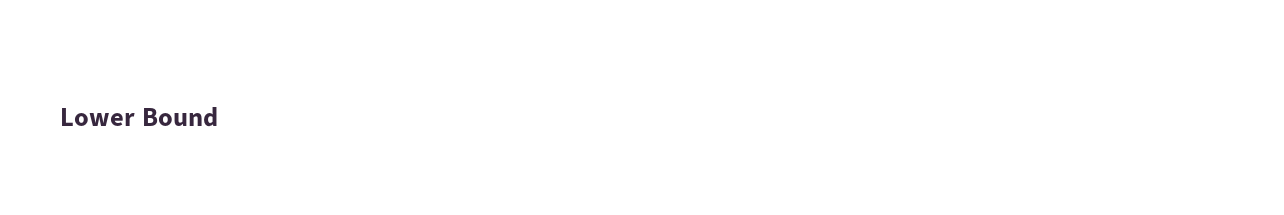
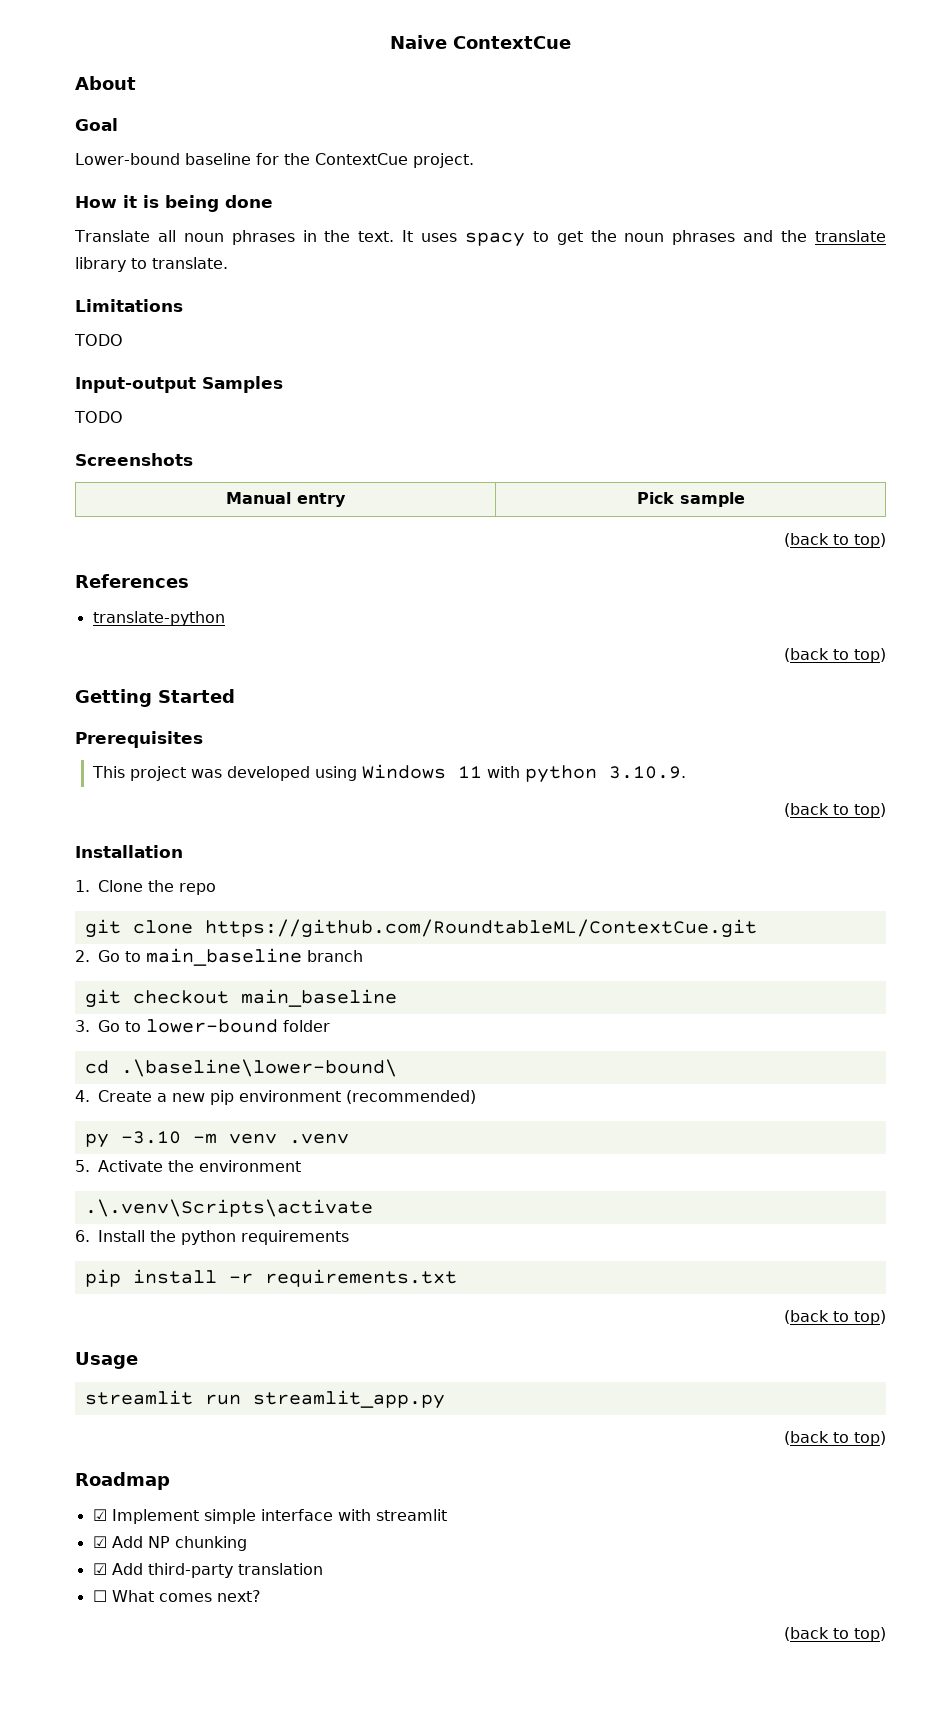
- Lower Bound
+ Naive ContextCue
+ About
+ Goal
+ Lower-bound baseline for the ContextCue project.
+ How it is being done
+ Translate all noun phrases in the text. It uses spacy to get the noun phrases and the translate library to translate.
+ Limitations
+ TODO
+ Input-output Samples
+ TODO
+ Screenshots
+ Manual entry | Pick sample
+ (back to top)
+ References
+ translate-python
+ (back to top)
+ Getting Started
+ Prerequisites
+ This project was developed using Windows 11 with python 3.10.9.
+ (back to top)
+ Installation
+ 1. Clone the repo
+ git clone https://github.com/RoundtableML/ContextCue.git
+ 2. Go to main_baseline branch
+ git checkout main_baseline
+ 3. Go to lower-bound folder
+ cd .\baseline\lower-bound\
+ 4. Create a new pip environment (recommended)
+ py -3.10 -m venv .venv
+ 5. Activate the environment
+ .\.venv\Scripts\activate
+ 6. Install the python requirements
+ pip install -r requirements.txt
+ (back to top)
+ Usage
+ streamlit run streamlit_app.py
+ (back to top)
+ Roadmap
+ ☑ Implement simple interface with streamlit
+ ☑ Add NP chunking
+ ☑ Add third-party translation
+ ☐ What comes next?
+ (back to top)

